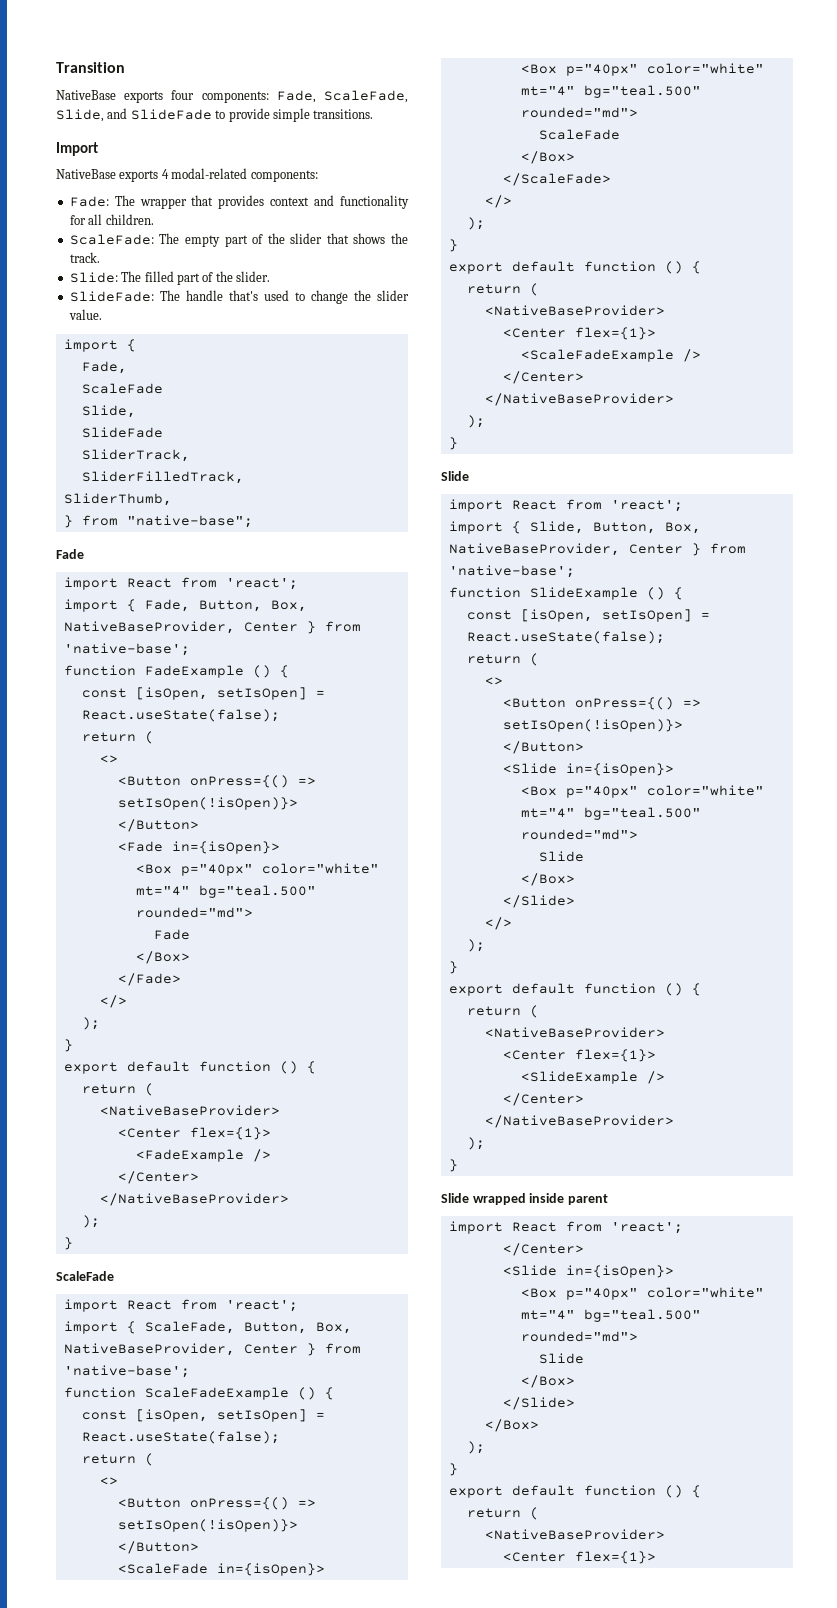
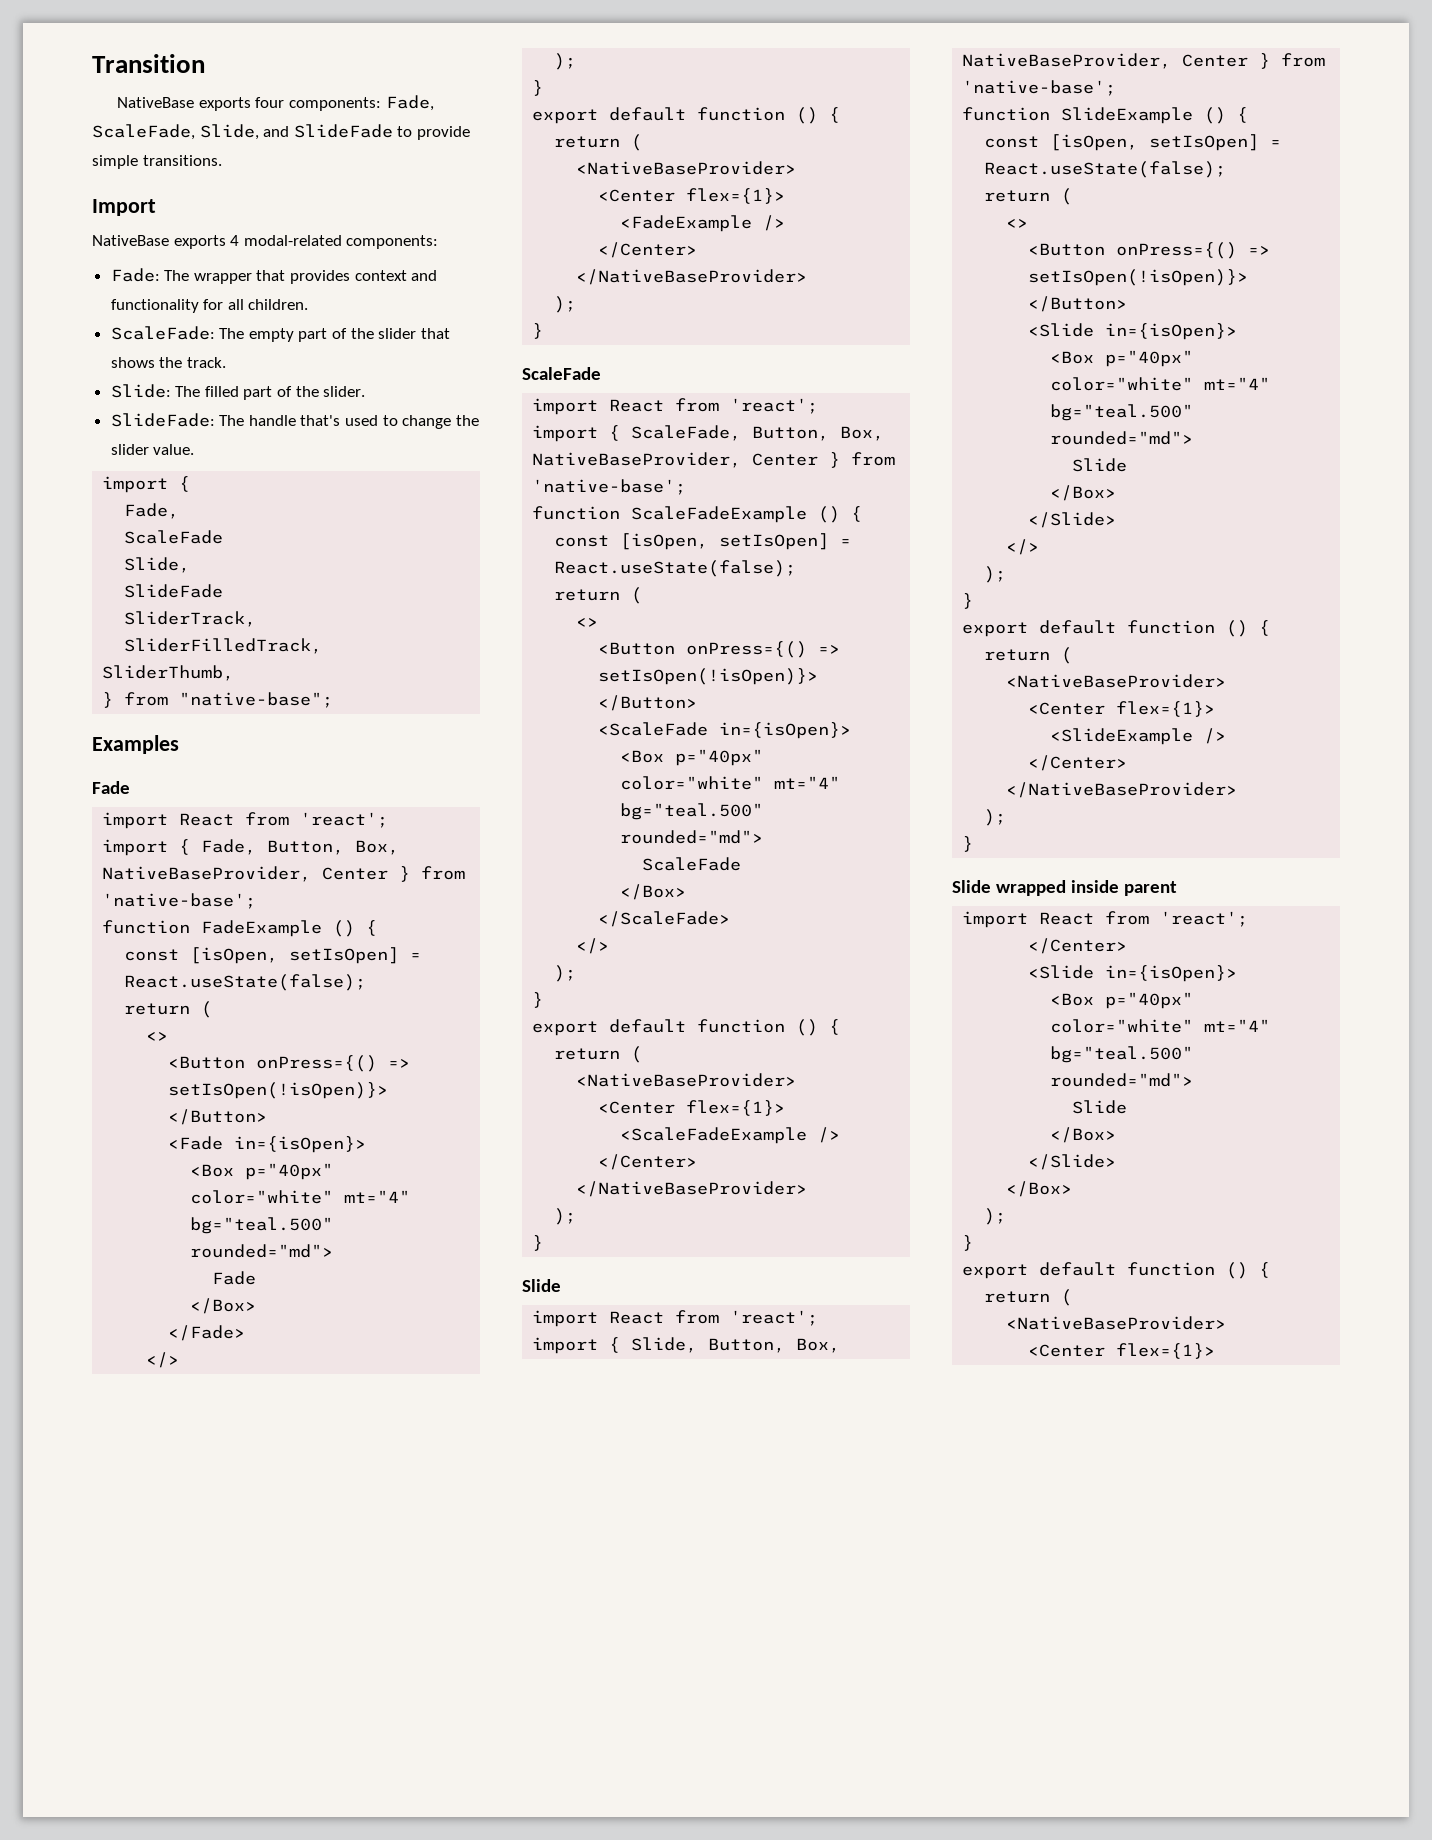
+ Examples

